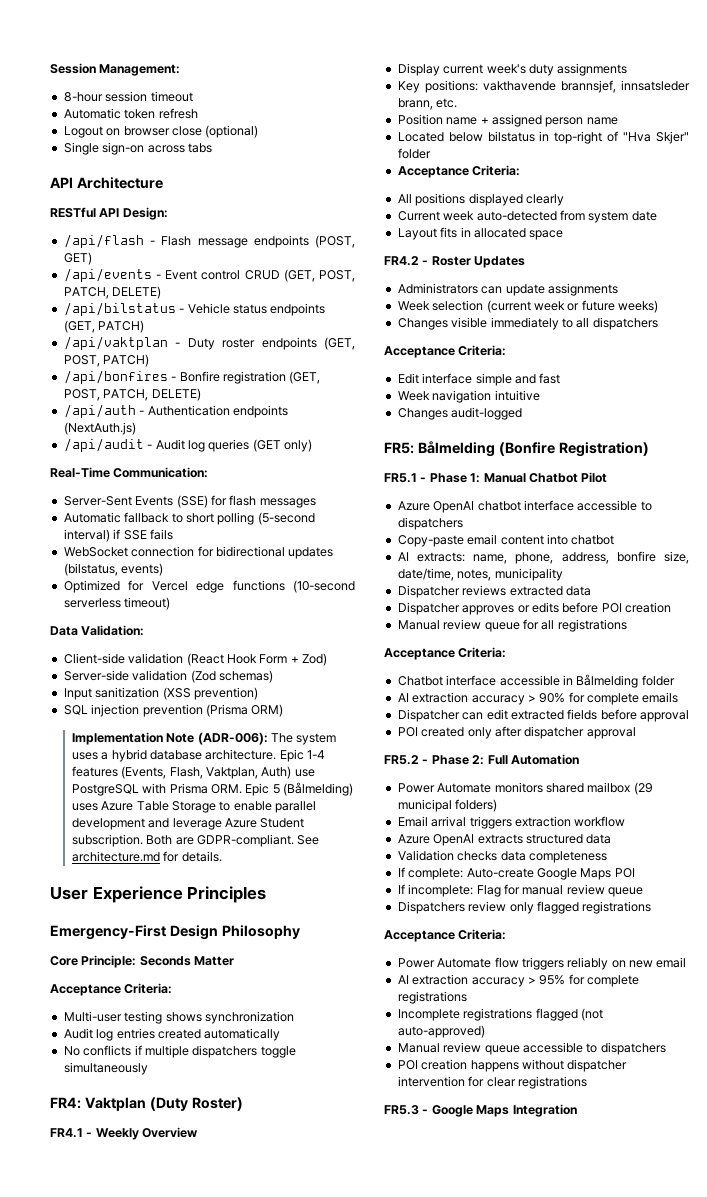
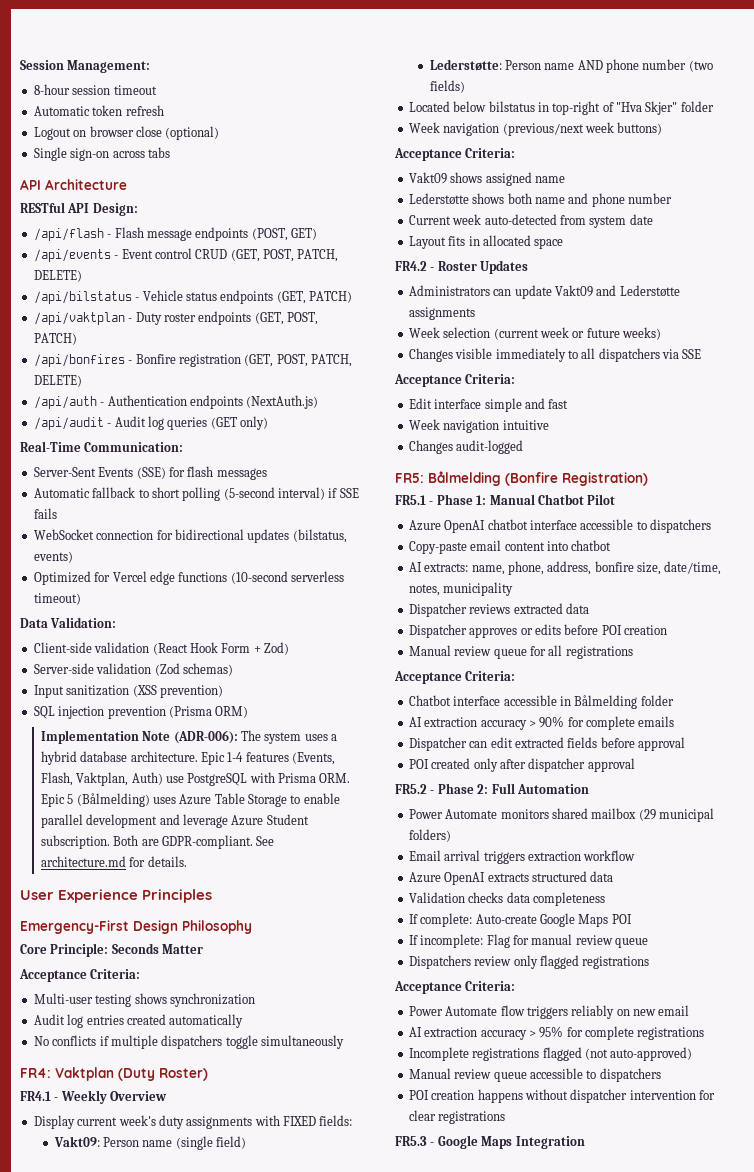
- Display current week's duty assignments
- Key positions: vakthavende brannsjef, innsatsleder brann, etc.
- Position name + assigned person name
+ Display current week's duty assignments with FIXED fields:
+ Vakt09: Person name (single field)
+ Lederstøtte: Person name AND phone number (two fields)
  Located below bilstatus in top-right of "Hva Skjer" folder
+ Week navigation (previous/next week buttons)
  Acceptance Criteria:
- All positions displayed clearly
+ Vakt09 shows assigned name
+ Lederstøtte shows both name and phone number
- Administrators can update assignments
+ Administrators can update Vakt09 and Lederstøtte assignments
- Changes visible immediately to all dispatchers
+ Changes visible immediately to all dispatchers via SSE

